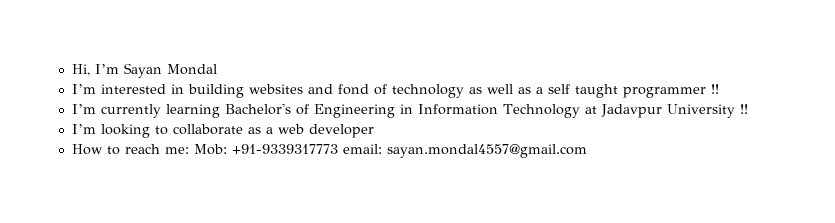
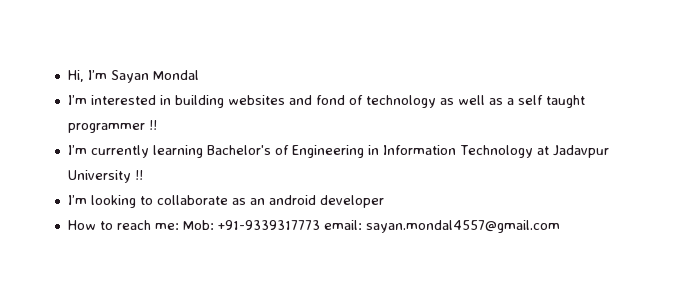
- I’m looking to collaborate as a web developer
+ I’m looking to collaborate as an android developer

